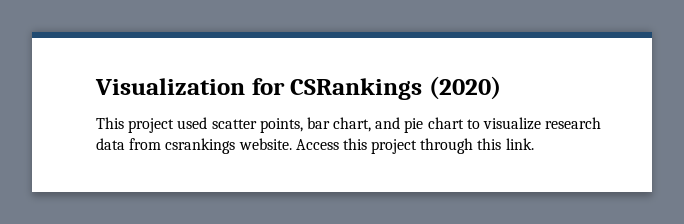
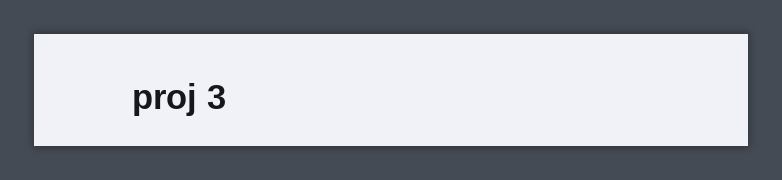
- Visualization for CSRankings (2020)
- This project used scatter points, bar chart, and pie chart to visualize research data from csrankings website. Access this project through this link.
+ proj 3

